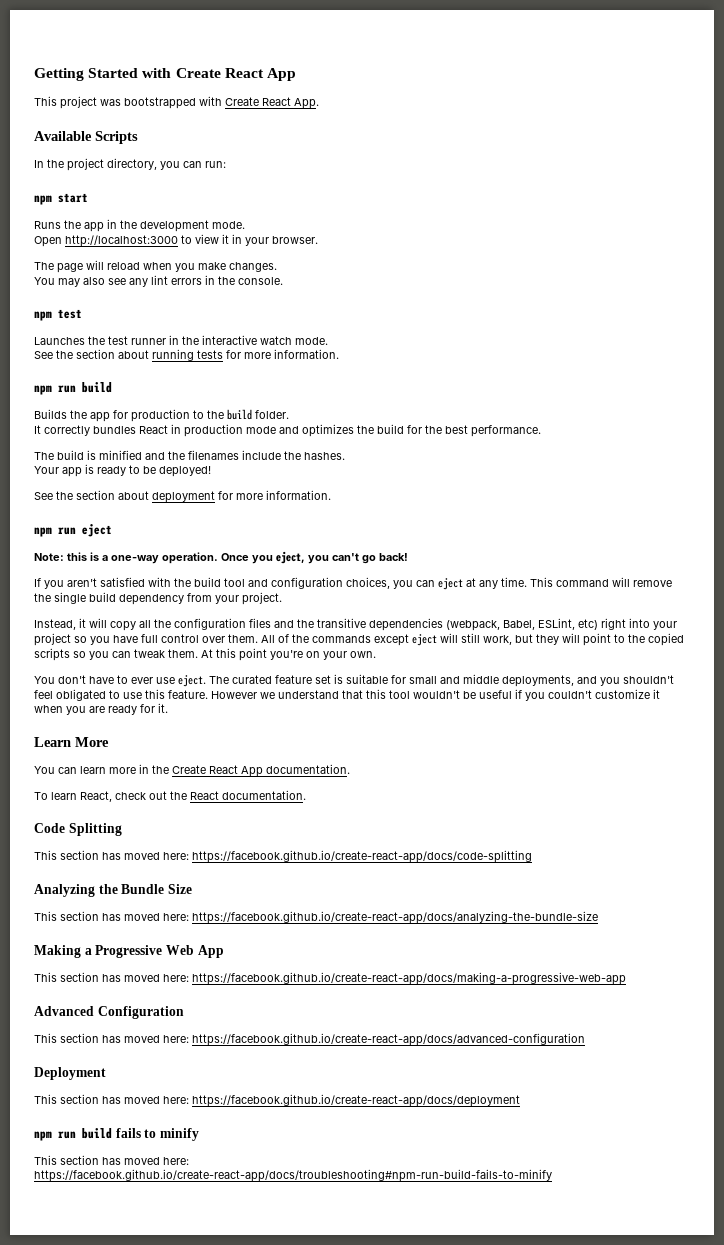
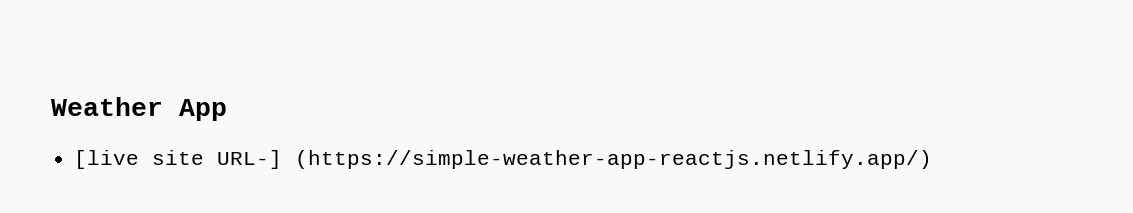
- Getting Started with Create React App
- This project was bootstrapped with Create React App.
- Available Scripts
- In the project directory, you can run:
- npm start
- Runs the app in the development mode.
- Open http://localhost:3000 to view it in your browser.
- The page will reload when you make changes.
- You may also see any lint errors in the console.
- npm test
- Launches the test runner in the interactive watch mode.
- See the section about running tests for more information.
- npm run build
- Builds the app for production to the build folder.
- It correctly bundles React in production mode and optimizes the build for the best performance.
- The build is minified and the filenames include the hashes.
- Your app is ready to be deployed!
- See the section about deployment for more information.
- npm run eject
- Note: this is a one-way operation. Once you eject, you can't go back!
- If you aren't satisfied with the build tool and configuration choices, you can eject at any time. This command will remove the single build dependency from your project.
- Instead, it will copy all the configuration files and the transitive dependencies (webpack, Babel, ESLint, etc) right into your project so you have full control over them. All of the commands except eject will still work, but they will point to the copied scripts so you can tweak them. At this point you're on your own.
- You don't have to ever use eject. The curated feature set is suitable for small and middle deployments, and you shouldn't feel obligated to use this feature. However we understand that this tool wouldn't be useful if you couldn't customize it when you are ready for it.
- Learn More
- You can learn more in the Create React App documentation.
- To learn React, check out the React documentation.
- Code Splitting
- This section has moved here: https://facebook.github.io/create-react-app/docs/code-splitting
- Analyzing the Bundle Size
- This section has moved here: https://facebook.github.io/create-react-app/docs/analyzing-the-bundle-size
- Making a Progressive Web App
- This section has moved here: https://facebook.github.io/create-react-app/docs/making-a-progressive-web-app
- Advanced Configuration
- This section has moved here: https://facebook.github.io/create-react-app/docs/advanced-configuration
- Deployment
- This section has moved here: https://facebook.github.io/create-react-app/docs/deployment
- npm run build fails to minify
- This section has moved here: https://facebook.github.io/create-react-app/docs/troubleshooting#npm-run-build-fails-to-minify
+ Weather App
+ [live site URL-] (https://simple-weather-app-reactjs.netlify.app/)

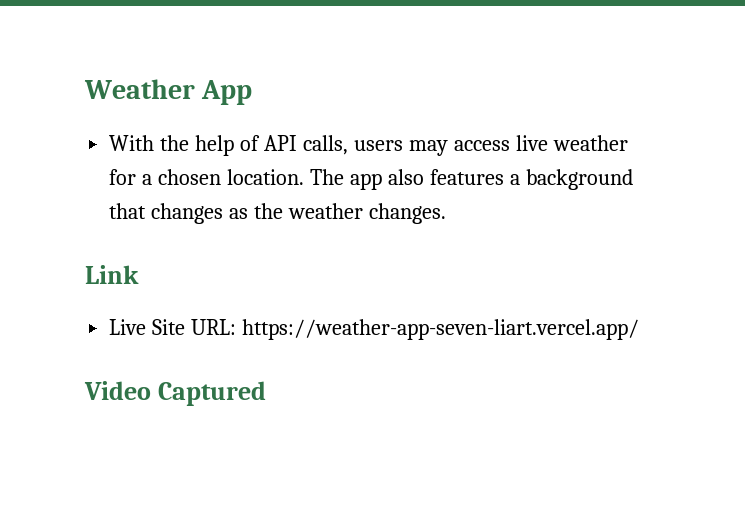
- [live site URL-] (https://simple-weather-app-reactjs.netlify.app/)
+ With the help of API calls, users may access live weather for a chosen location. The app also features a background that changes as the weather changes.
+ Link
+ Live Site URL: https://weather-app-seven-liart.vercel.app/
+ Video Captured

